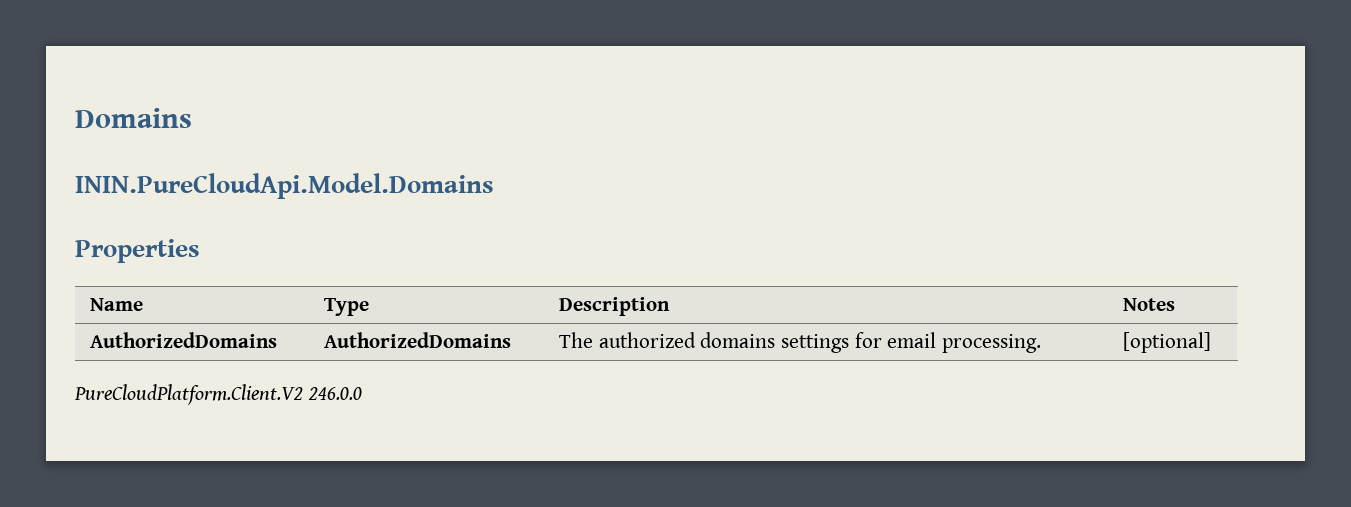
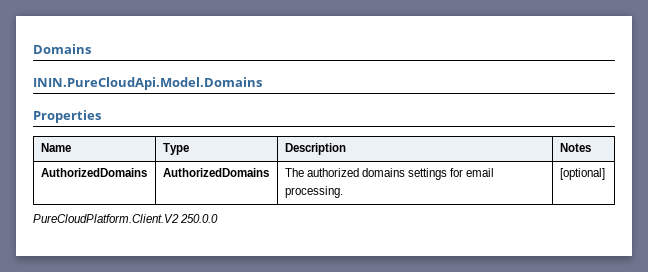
- PureCloudPlatform.Client.V2 246.0.0
+ PureCloudPlatform.Client.V2 250.0.0

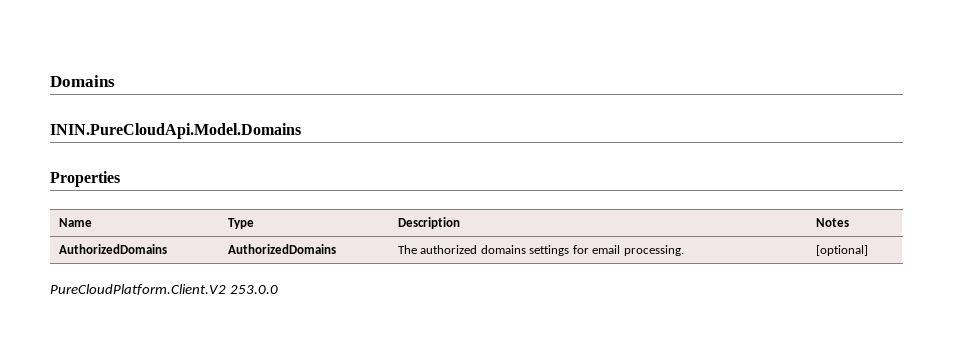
- PureCloudPlatform.Client.V2 250.0.0
+ PureCloudPlatform.Client.V2 253.0.0

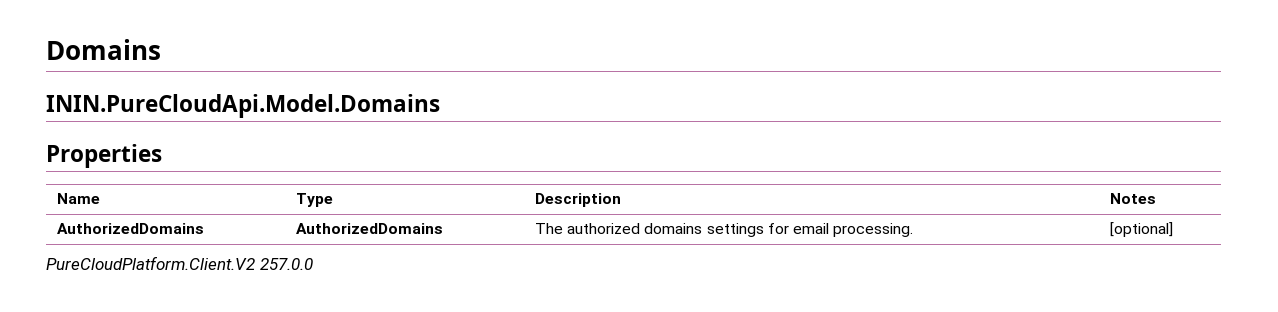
- PureCloudPlatform.Client.V2 253.0.0
+ PureCloudPlatform.Client.V2 257.0.0

